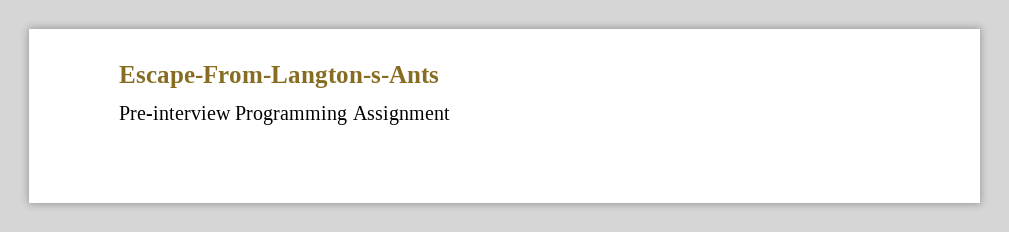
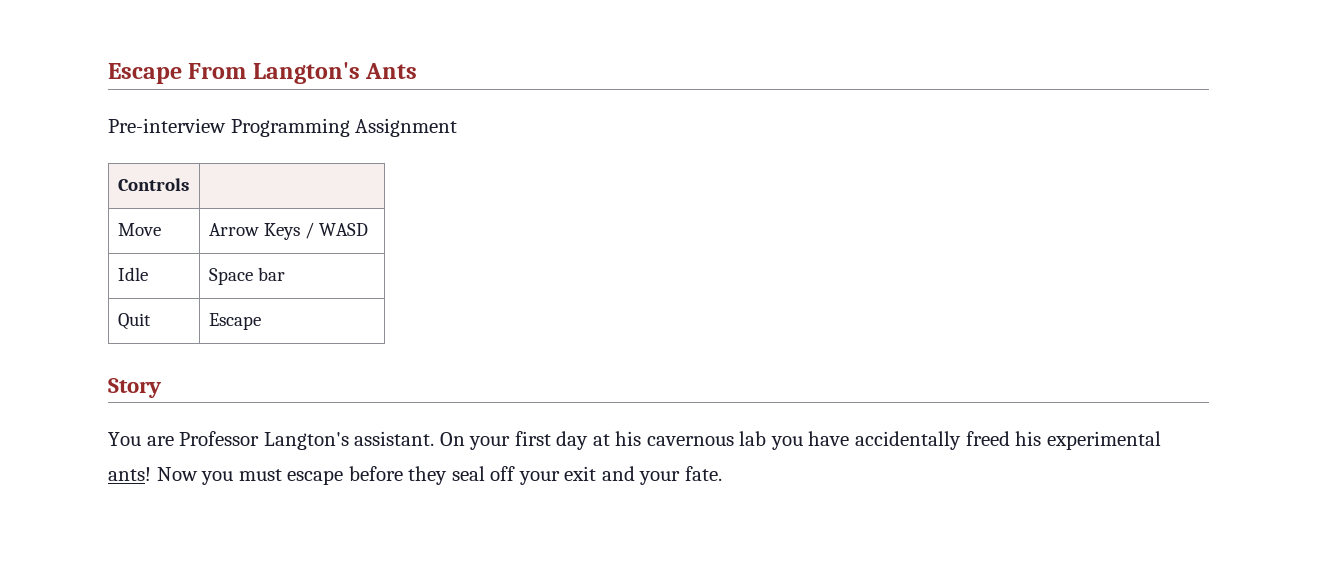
- Escape-From-Langton-s-Ants
+ Escape From Langton's Ants
+ Controls |
+ Move | Arrow Keys / WASD
+ Idle | Space bar
+ Quit | Escape
+ Story
+ You are Professor Langton's assistant. On your first day at his cavernous lab you have accidentally freed his experimental ants! Now you must escape before they seal off your exit and your fate.

